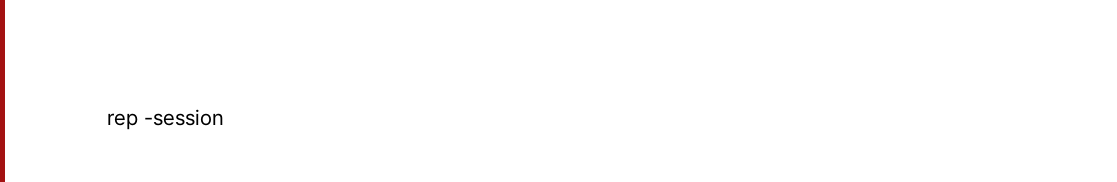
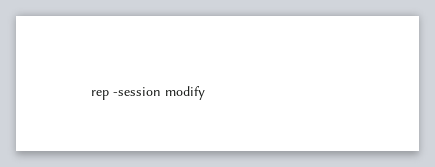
- rep -session
+ rep -session modify

